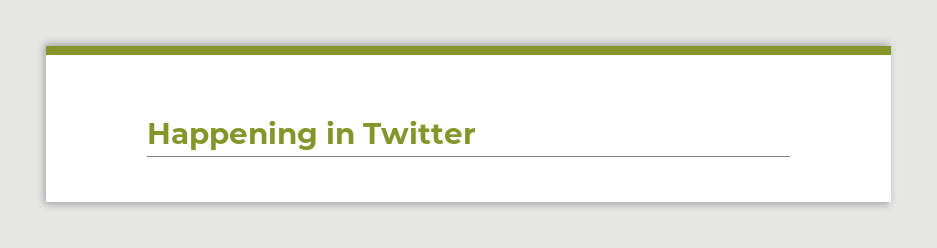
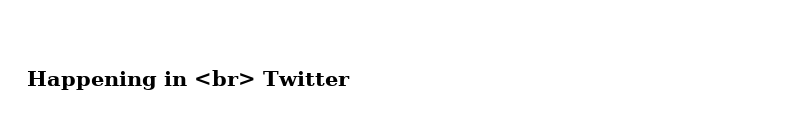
- Happening in Twitter
+ Happening in <br> Twitter

